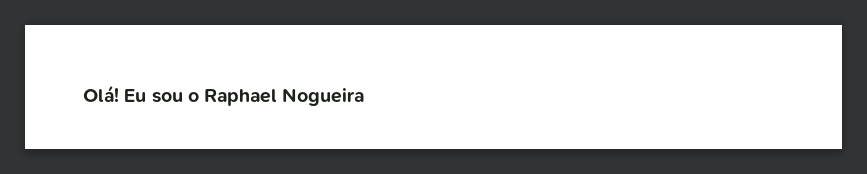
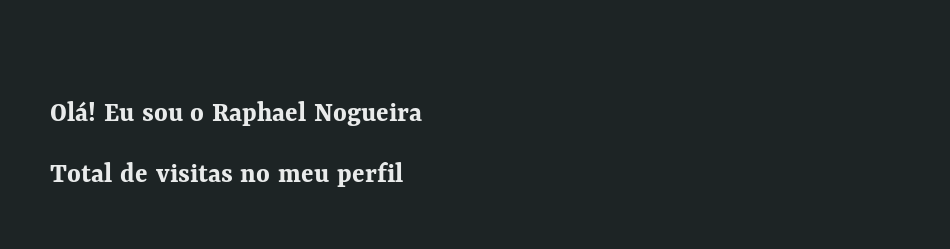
+ Total de visitas no meu perfil

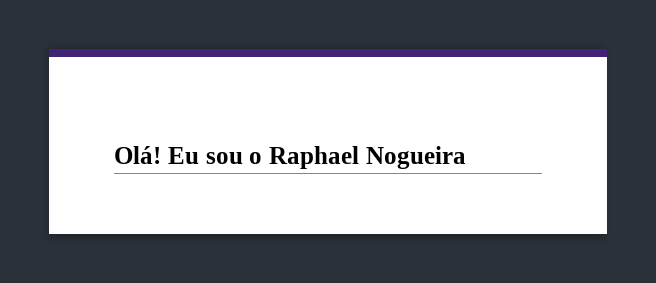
- Total de visitas no meu perfil

